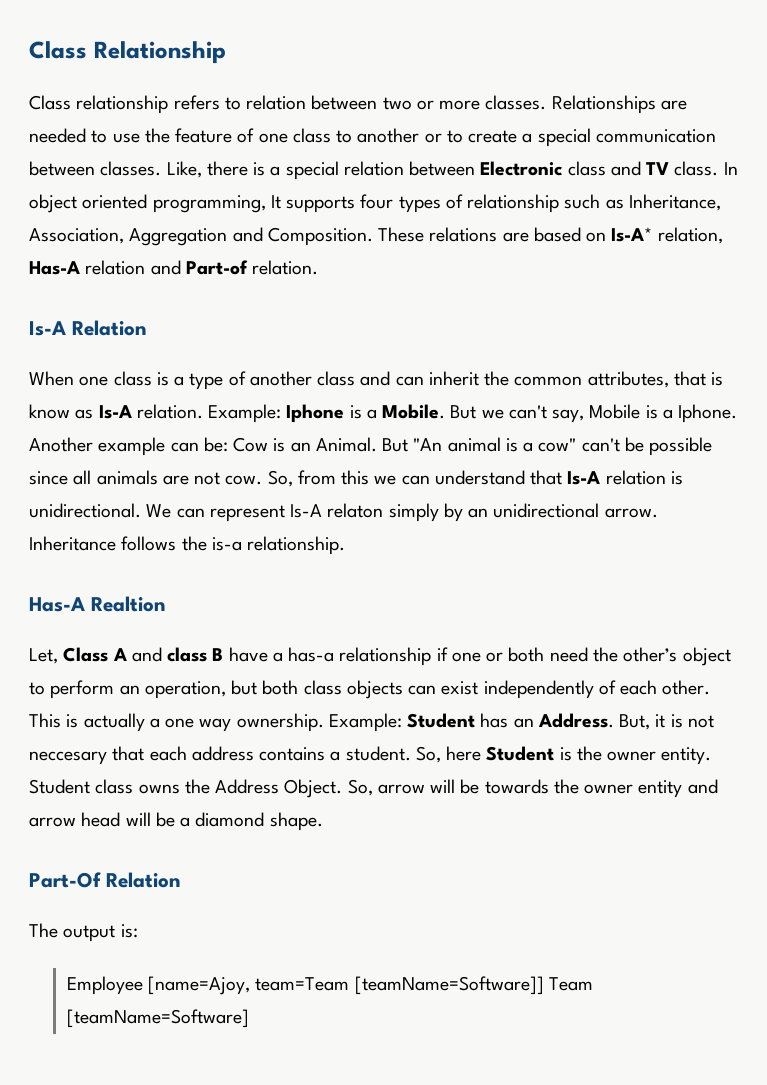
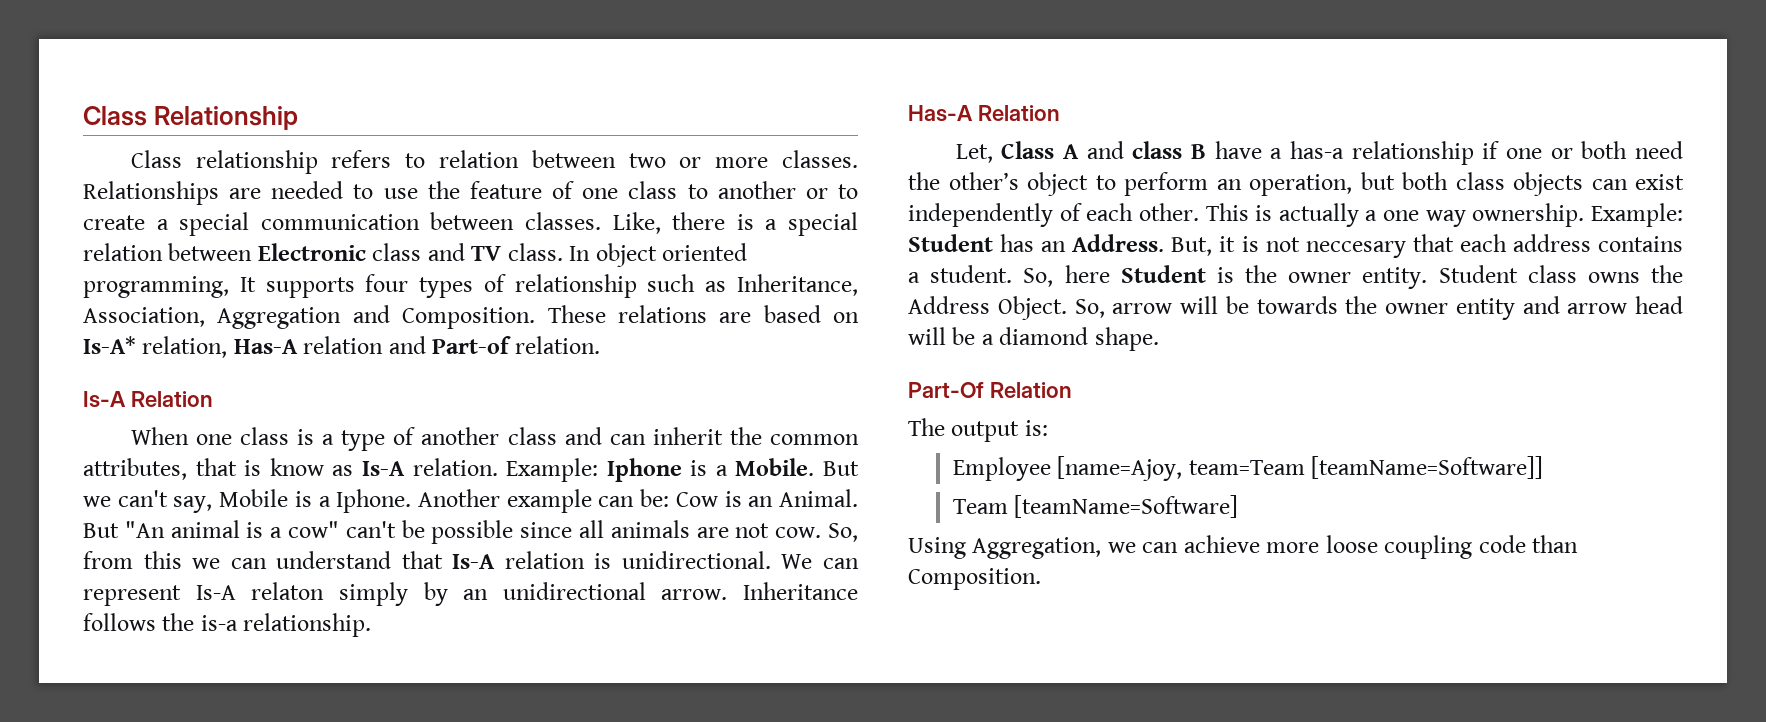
- Has-A Realtion
+ Has-A Relation
- Employee [name=Ajoy, team=Team [teamName=Software]] Team [teamName=Software]
+ Employee [name=Ajoy, team=Team [teamName=Software]]
+ Team [teamName=Software]
+ Using Aggregation, we can achieve more loose coupling code than Composition.

